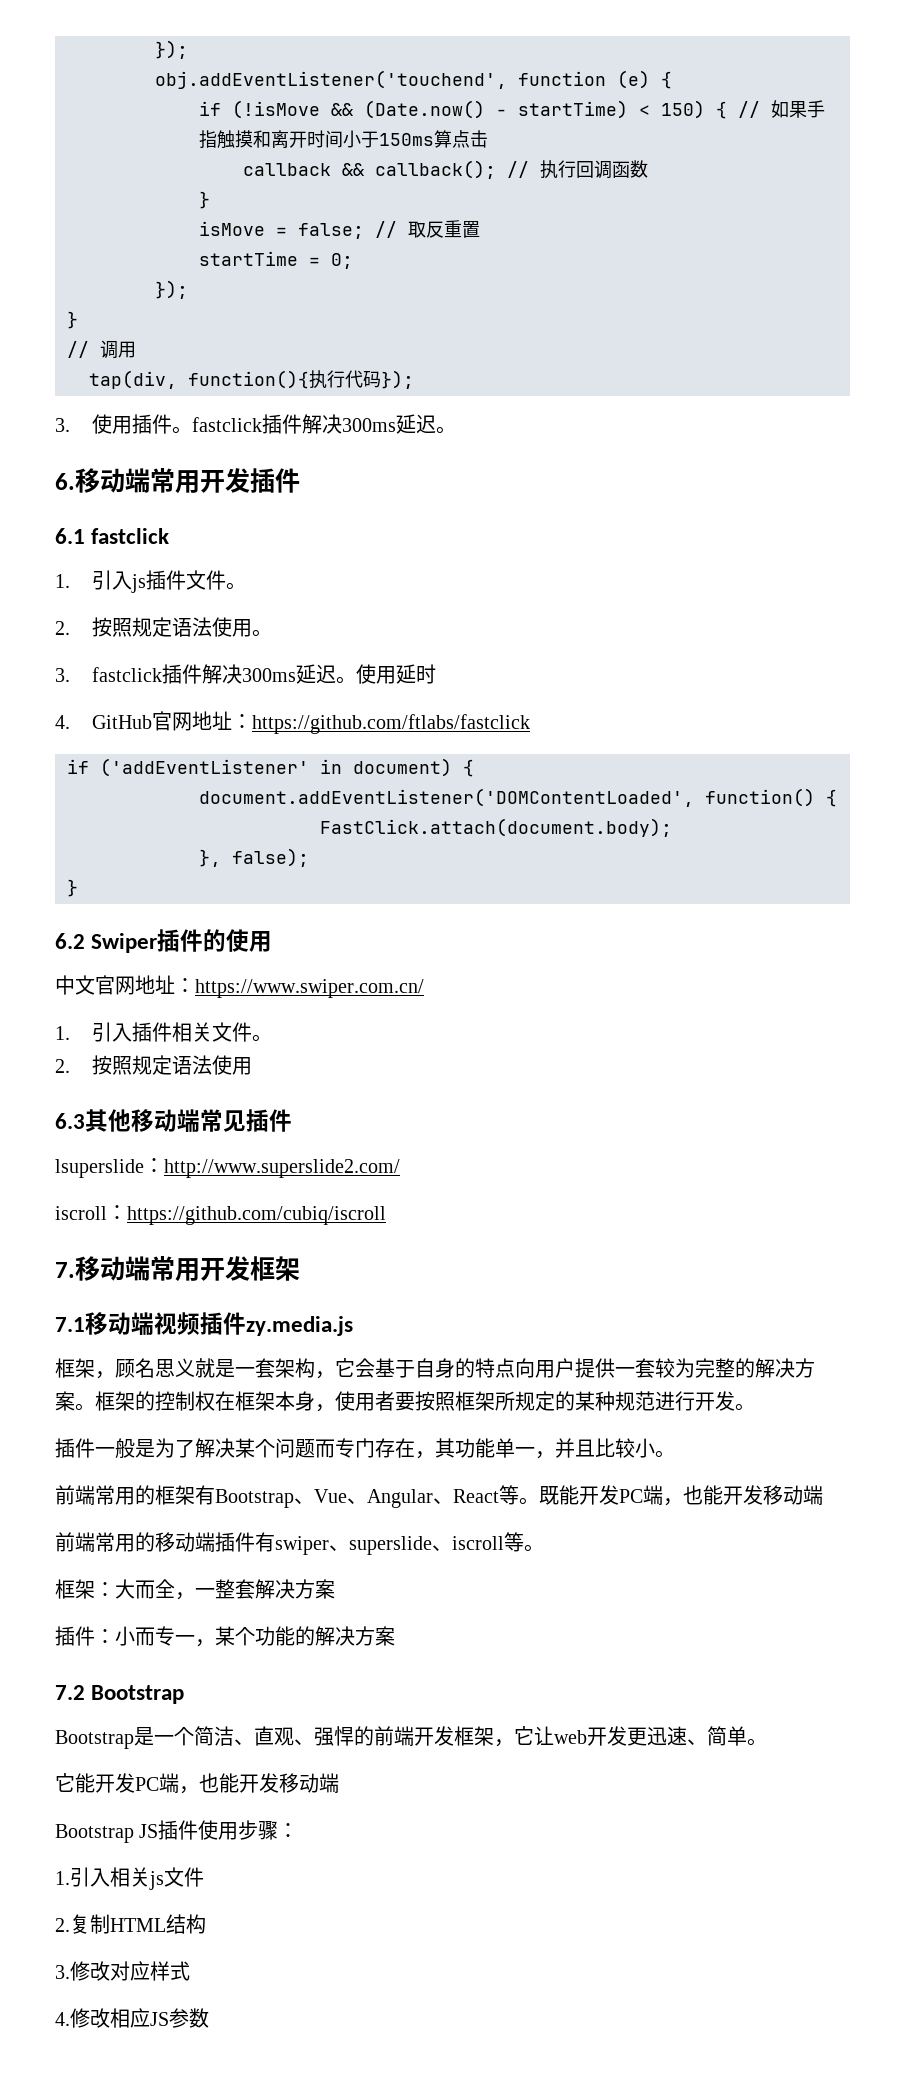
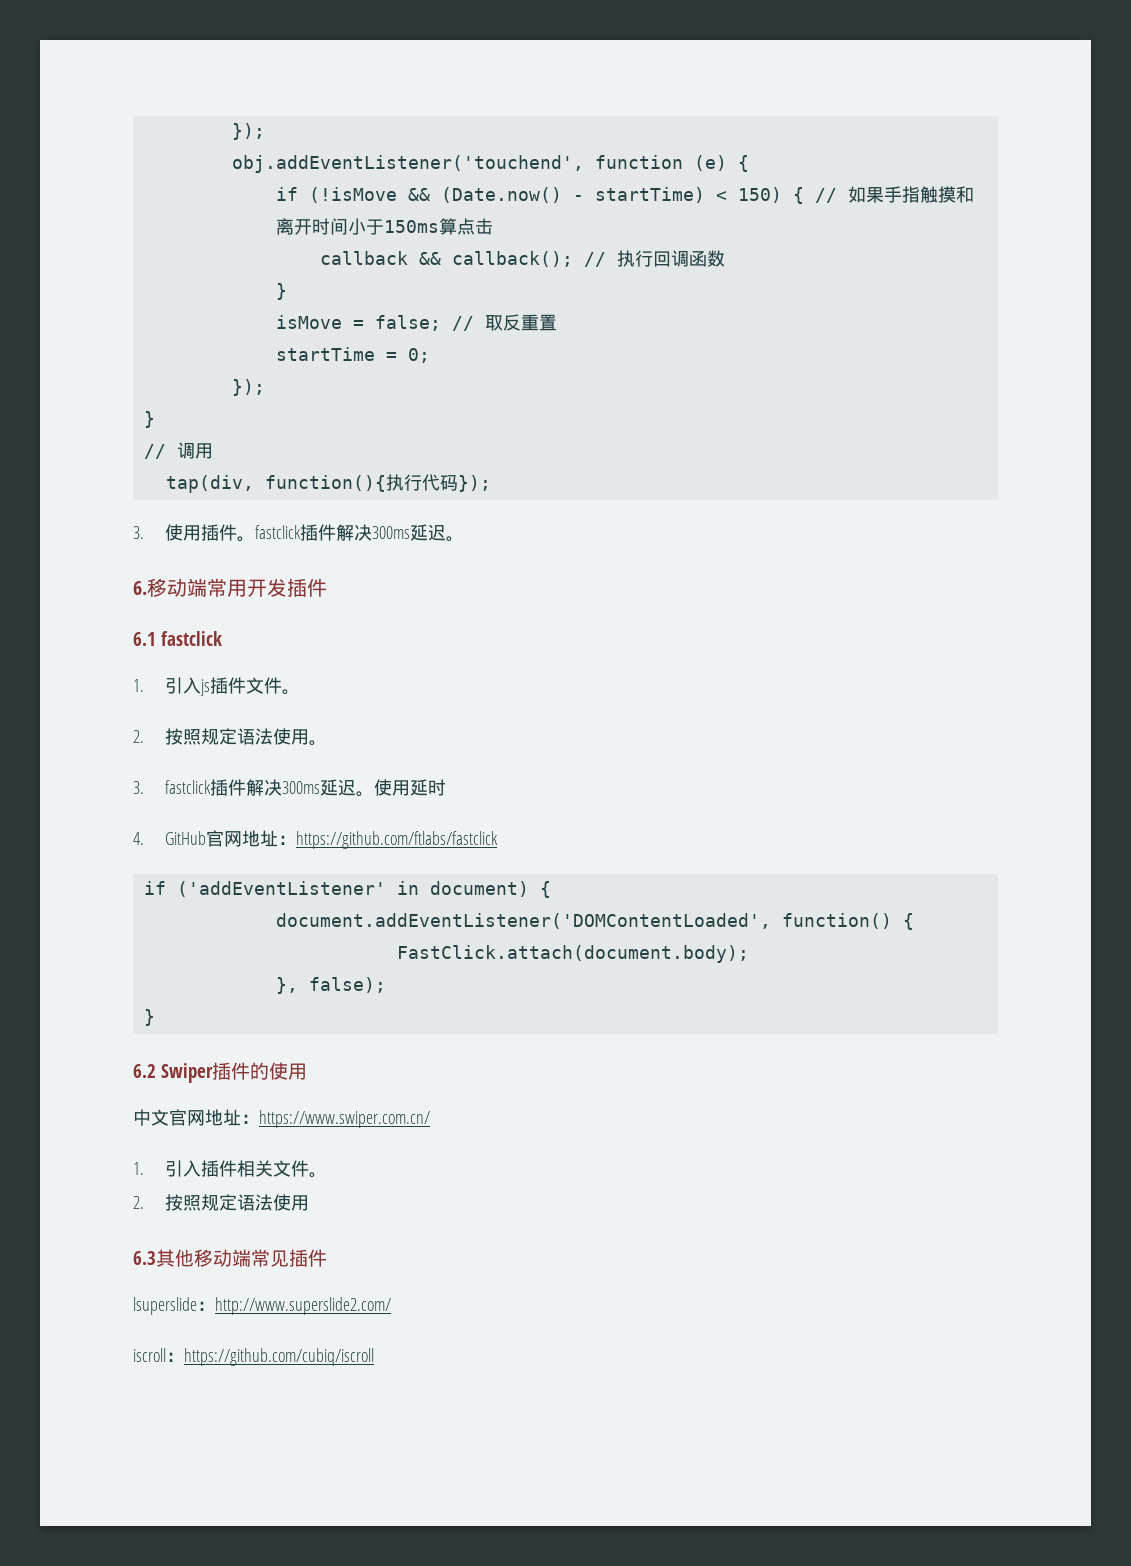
- 7.移动端常用开发框架
- 7.1移动端视频插件zy.media.js
- 框架，顾名思义就是一套架构，它会基于自身的特点向用户提供一套较为完整的解决方案。框架的控制权在框架本身，使用者要按照框架所规定的某种规范进行开发。
- 插件一般是为了解决某个问题而专门存在，其功能单一，并且比较小。
- 前端常用的框架有Bootstrap、Vue、Angular、React等。既能开发PC端，也能开发移动端
- 前端常用的移动端插件有swiper、superslide、iscroll等。
- 框架：大而全，一整套解决方案
- 插件：小而专一，某个功能的解决方案
- 7.2 Bootstrap
- Bootstrap是一个简洁、直观、强悍的前端开发框架，它让web开发更迅速、简单。
- 它能开发PC端，也能开发移动端
- Bootstrap JS插件使用步骤：
- 1.引入相关js文件
- 2.复制HTML结构
- 3.修改对应样式
- 4.修改相应JS参数

